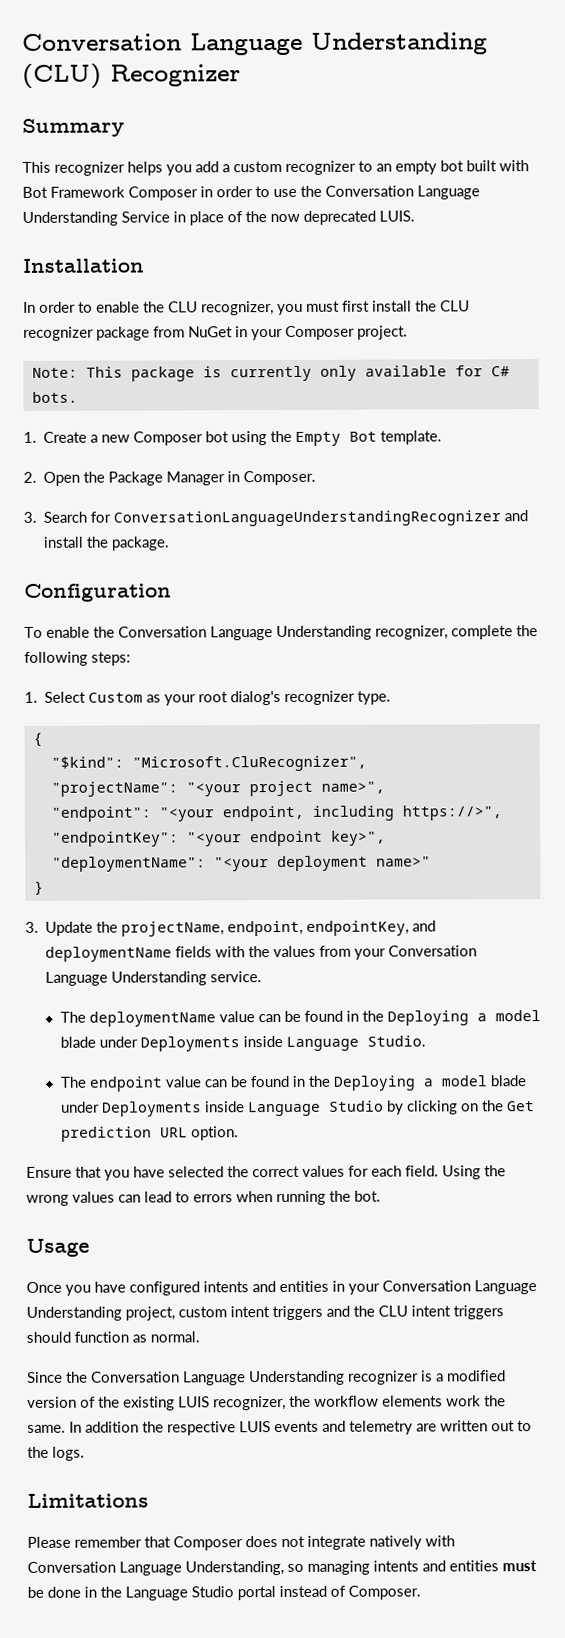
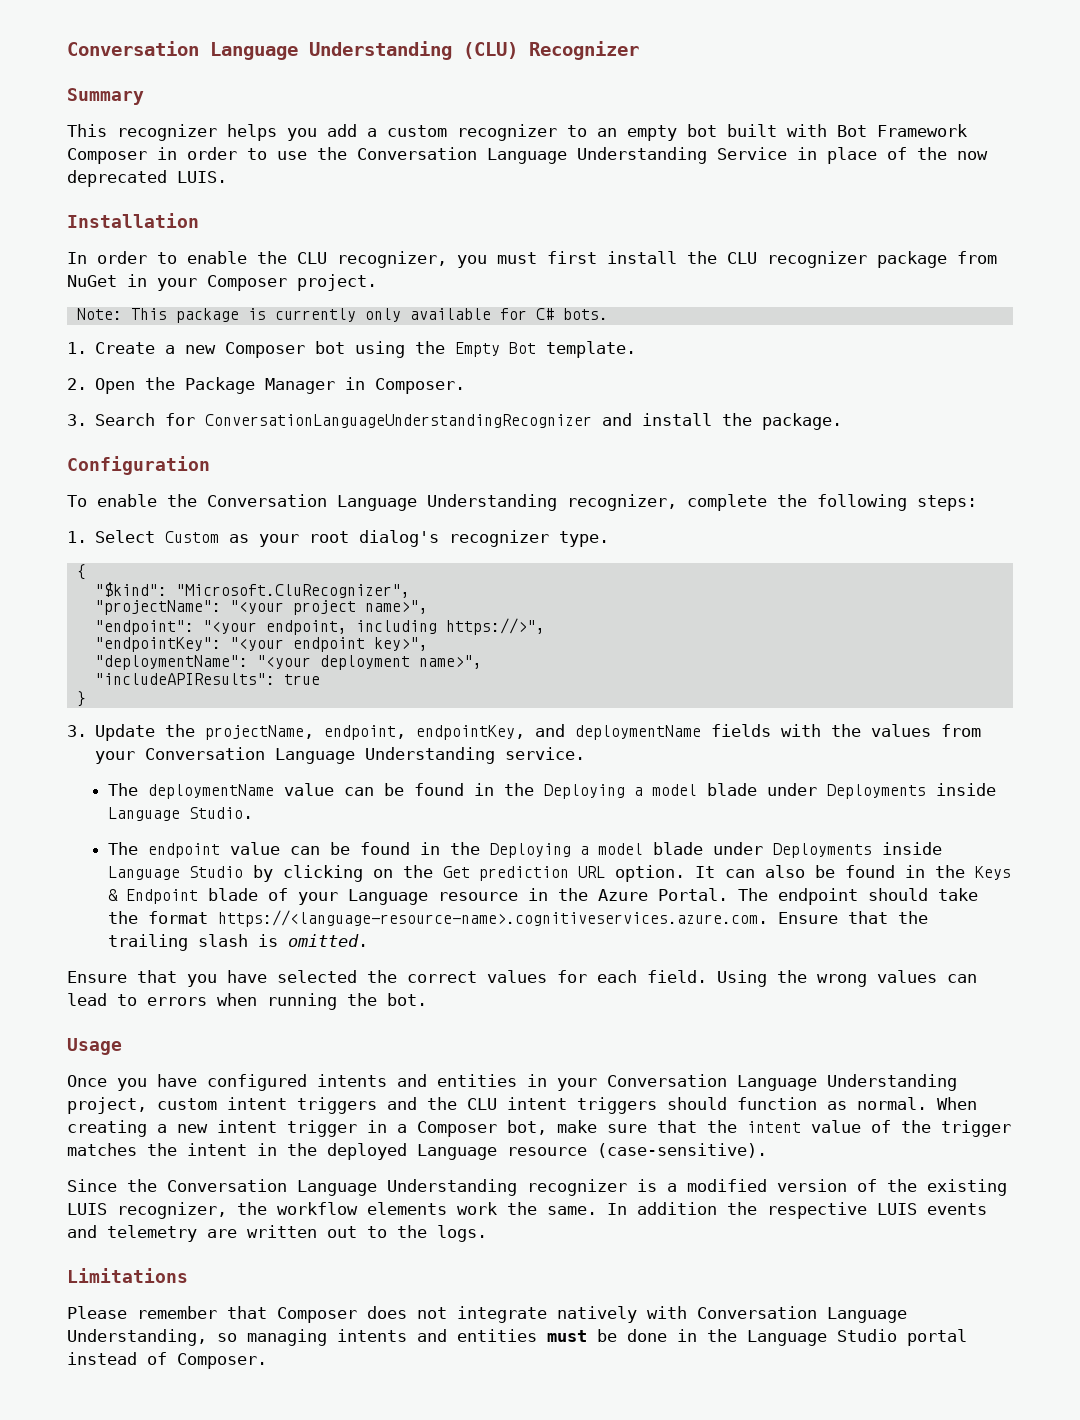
- "deploymentName": "<your deployment name>"
+ "deploymentName": "<your deployment name>",
+ "includeAPIResults": true
+ It can also be found in the Keys & Endpoint blade of your Language resource in the Azure Portal. The endpoint should take the format https://<language-resource-name>.cognitiveservices.azure.com. Ensure that the trailing slash is omitted.
+ When creating a new intent trigger in a Composer bot, make sure that the intent value of the trigger matches the intent in the deployed Language resource (case-sensitive).

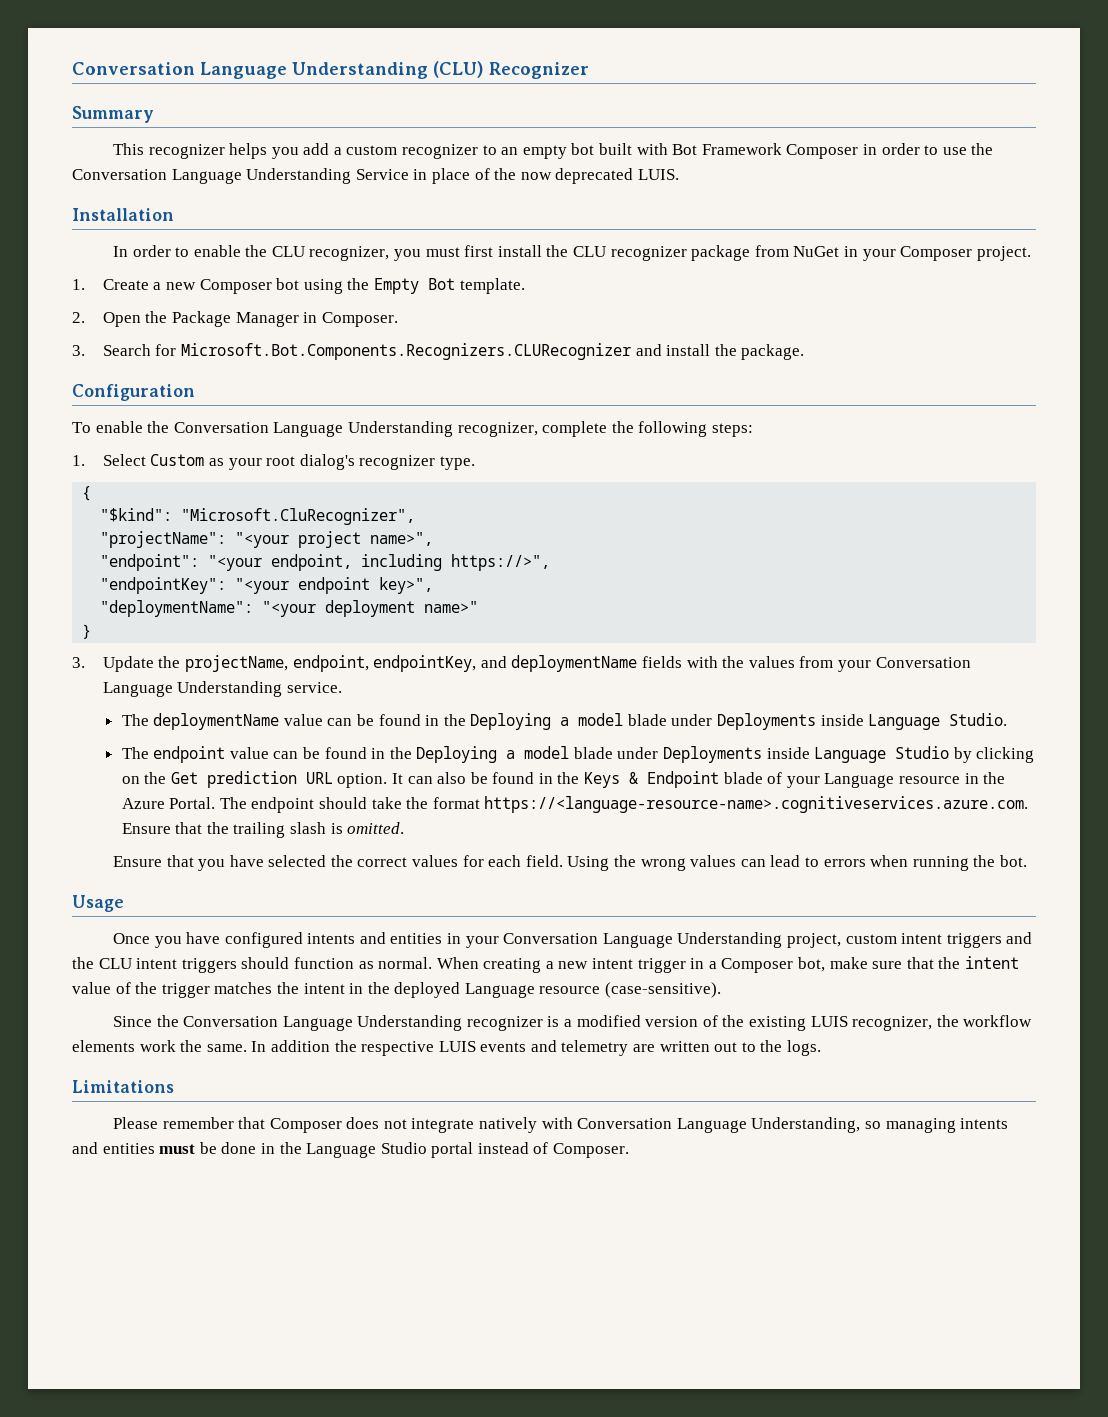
- Note: This package is currently only available for C# bots.
- 3. Search for ConversationLanguageUnderstandingRecognizer and install the package.
+ 3. Search for Microsoft.Bot.Components.Recognizers.CLURecognizer and install the package.
- "deploymentName": "<your deployment name>",
- "includeAPIResults": true
+ "deploymentName": "<your deployment name>"

